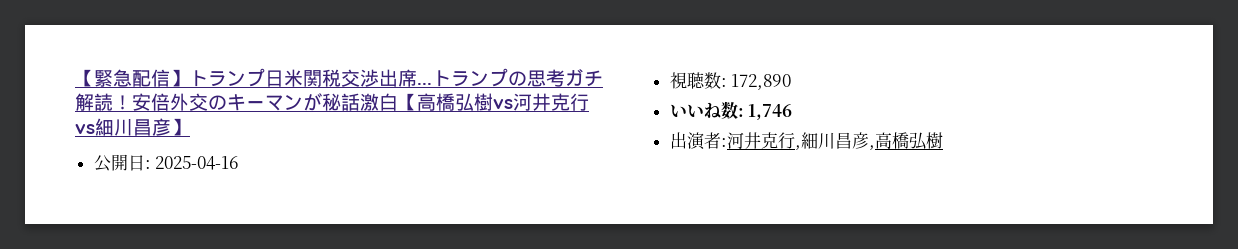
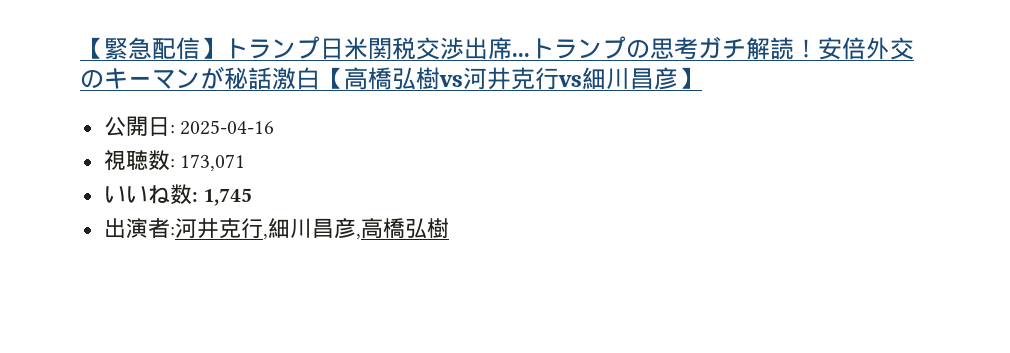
- 視聴数: 172,890
+ 視聴数: 173,071
- いいね数: 1,746
+ いいね数: 1,745

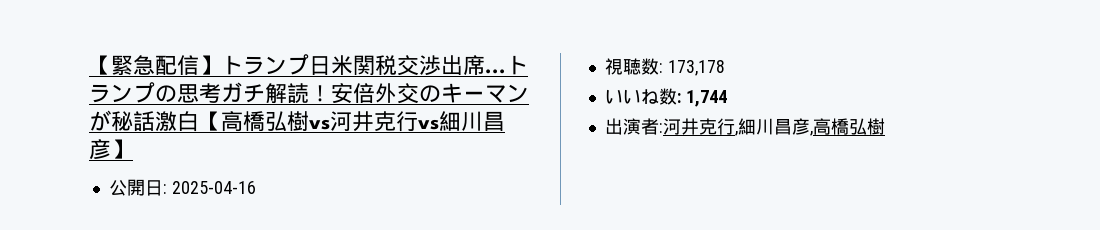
- 視聴数: 173,071
+ 視聴数: 173,178
- いいね数: 1,745
+ いいね数: 1,744

